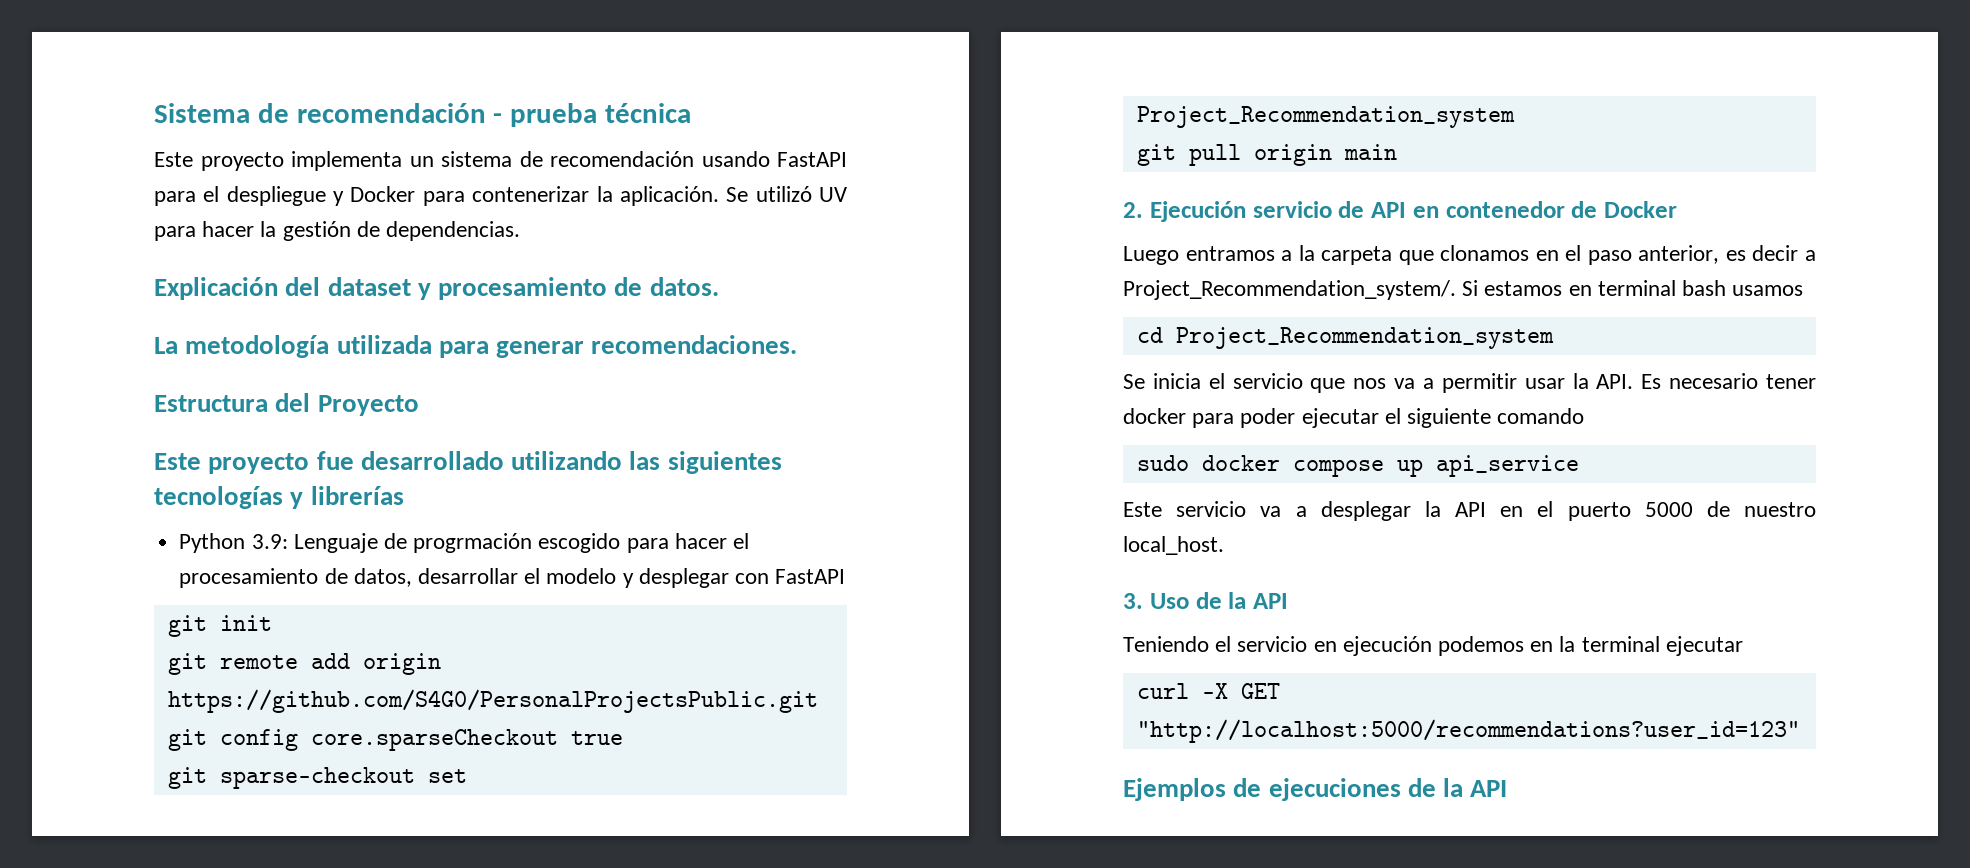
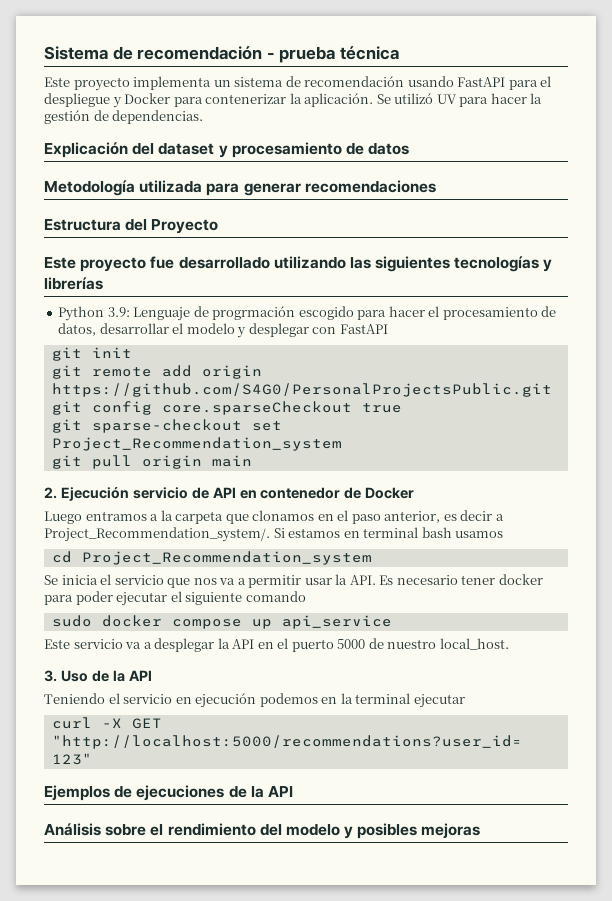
- Explicación del dataset y procesamiento de datos.
- La metodología utilizada para generar recomendaciones.
+ Explicación del dataset y procesamiento de datos
+ Metodología utilizada para generar recomendaciones
+ Análisis sobre el rendimiento del modelo y posibles mejoras

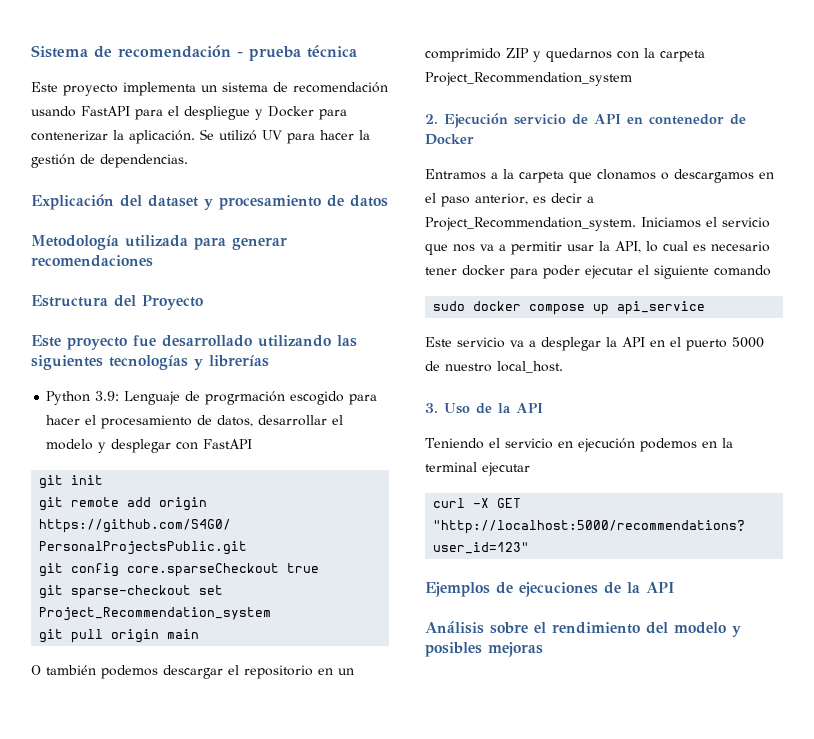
+ O también podemos descargar el repositorio en un comprimido ZIP y quedarnos con la carpeta Project_Recommendation_system
- Luego entramos a la carpeta que clonamos en el paso anterior, es decir a Project_Recommendation_system/. Si estamos en terminal bash usamos
- cd Project_Recommendation_system
- Se inicia el servicio que nos va a permitir usar la API. Es necesario tener docker para poder ejecutar el siguiente comando
+ Entramos a la carpeta que clonamos o descargamos en el paso anterior, es decir a Project_Recommendation_system. Iniciamos el servicio que nos va a permitir usar la API, lo cual es necesario tener docker para poder ejecutar el siguiente comando

